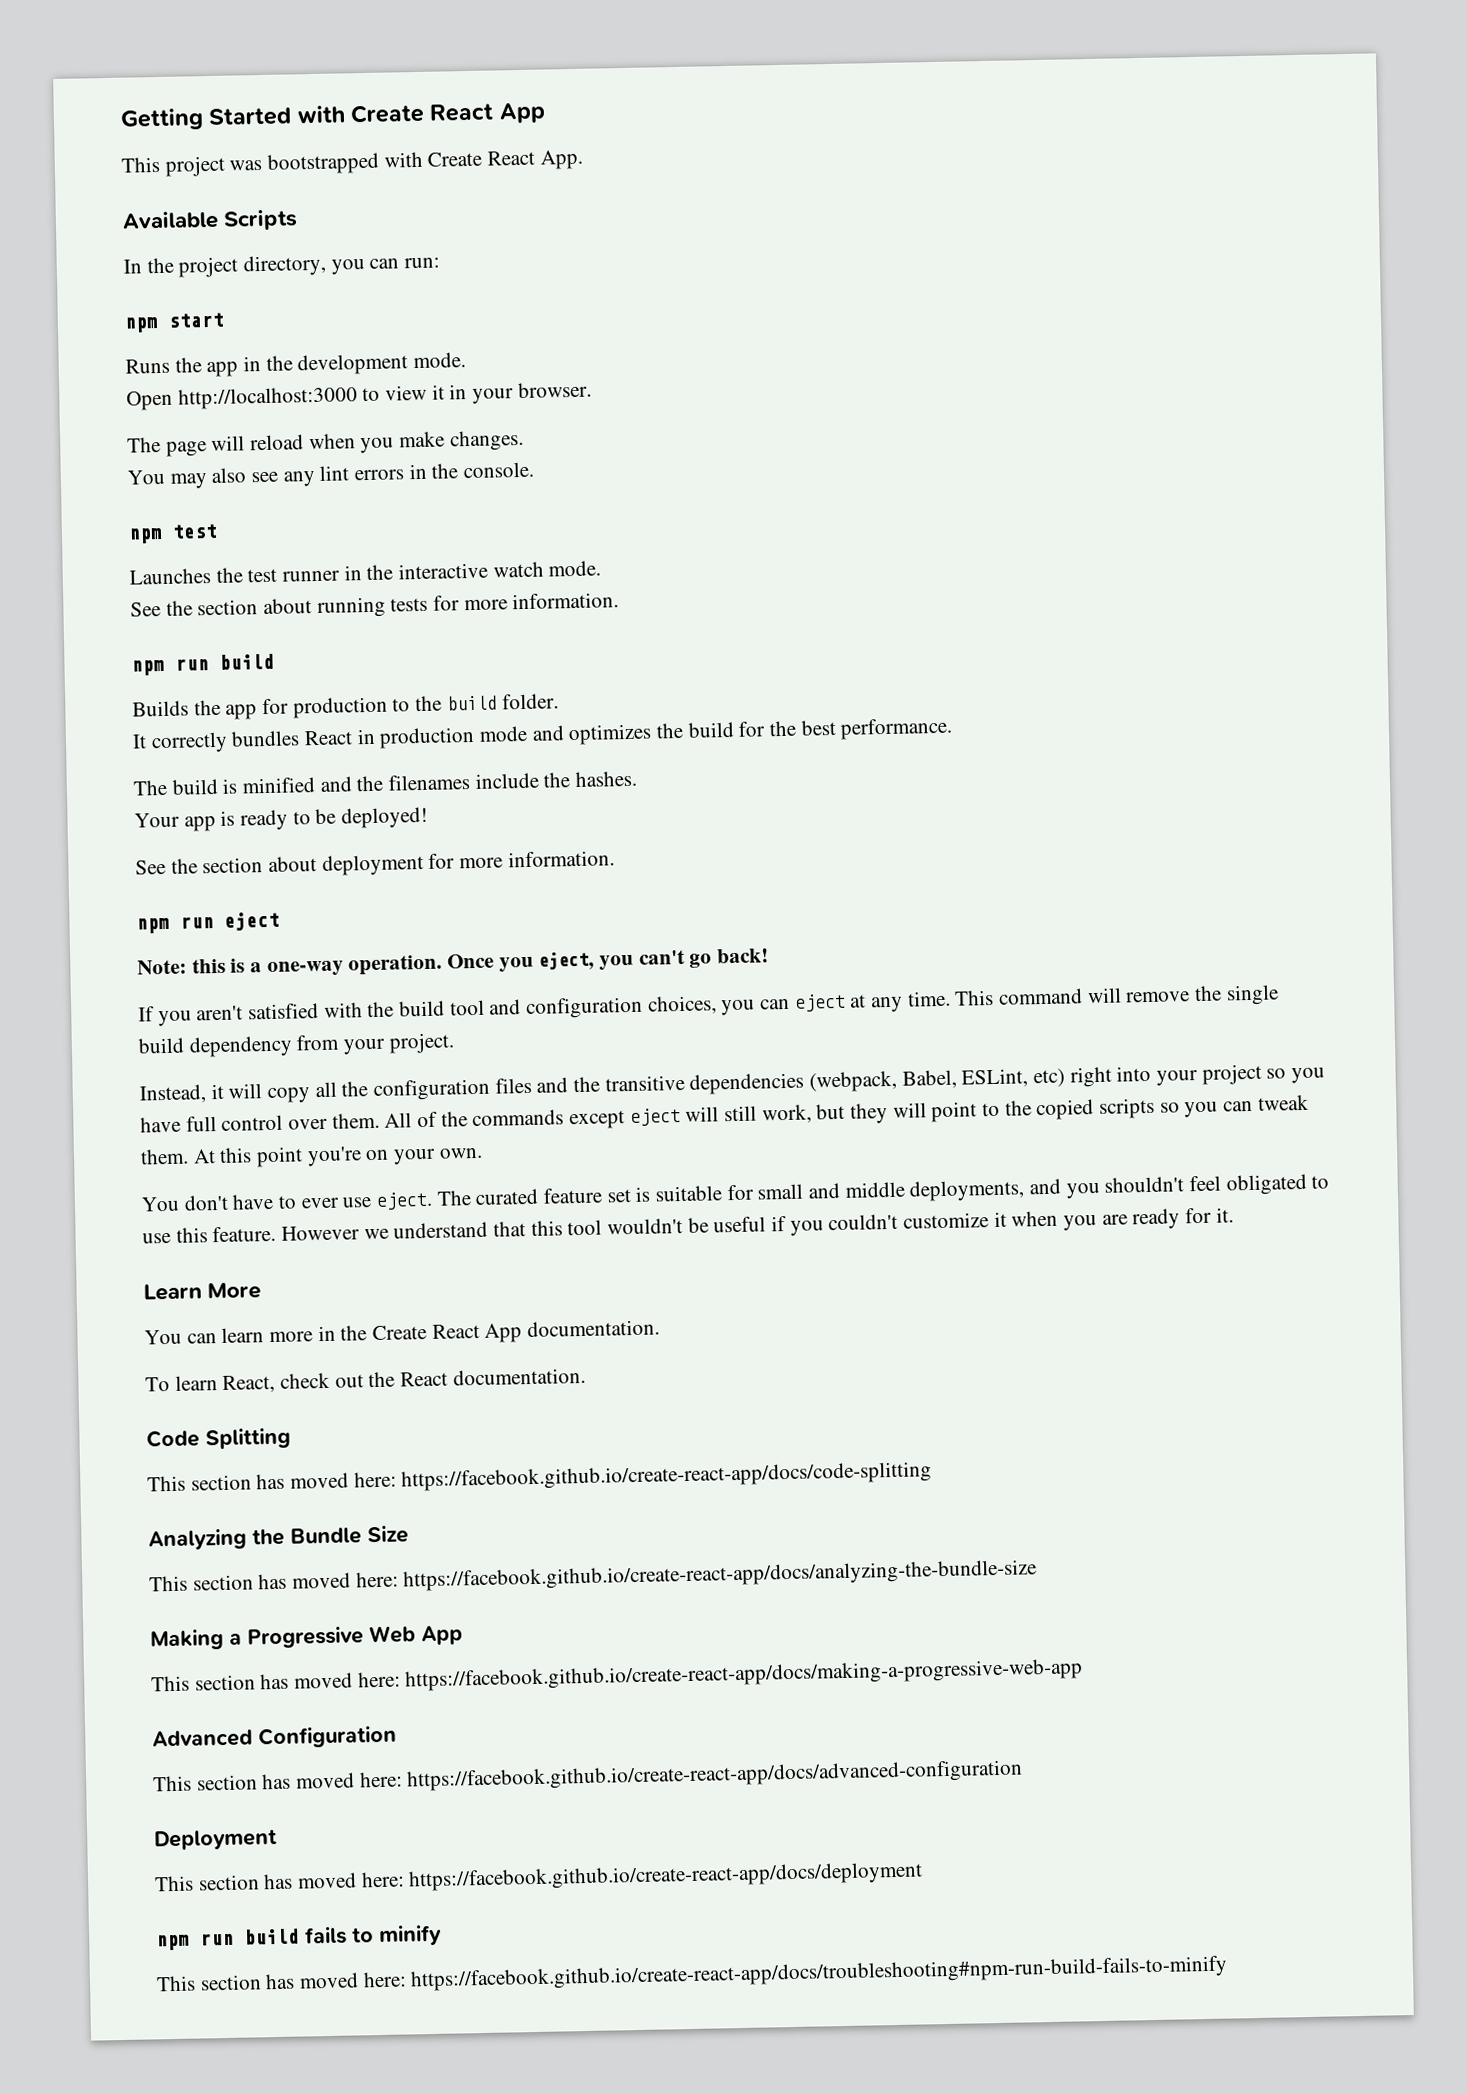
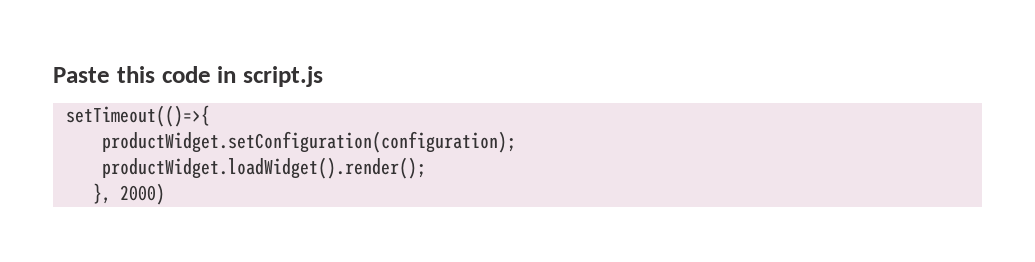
- Getting Started with Create React App
- This project was bootstrapped with Create React App.
- Available Scripts
- In the project directory, you can run:
- npm start
- Runs the app in the development mode.
- Open http://localhost:3000 to view it in your browser.
- The page will reload when you make changes.
- You may also see any lint errors in the console.
- npm test
- Launches the test runner in the interactive watch mode.
- See the section about running tests for more information.
- npm run build
- Builds the app for production to the build folder.
- It correctly bundles React in production mode and optimizes the build for the best performance.
- The build is minified and the filenames include the hashes.
- Your app is ready to be deployed!
- See the section about deployment for more information.
- npm run eject
- Note: this is a one-way operation. Once you eject, you can't go back!
- If you aren't satisfied with the build tool and configuration choices, you can eject at any time. This command will remove the single build dependency from your project.
- Instead, it will copy all the configuration files and the transitive dependencies (webpack, Babel, ESLint, etc) right into your project so you have full control over them. All of the commands except eject will still work, but they will point to the copied scripts so you can tweak them. At this point you're on your own.
- You don't have to ever use eject. The curated feature set is suitable for small and middle deployments, and you shouldn't feel obligated to use this feature. However we understand that this tool wouldn't be useful if you couldn't customize it when you are ready for it.
- Learn More
- You can learn more in the Create React App documentation.
- To learn React, check out the React documentation.
- Code Splitting
- This section has moved here: https://facebook.github.io/create-react-app/docs/code-splitting
- Analyzing the Bundle Size
- This section has moved here: https://facebook.github.io/create-react-app/docs/analyzing-the-bundle-size
- Making a Progressive Web App
- This section has moved here: https://facebook.github.io/create-react-app/docs/making-a-progressive-web-app
- Advanced Configuration
- This section has moved here: https://facebook.github.io/create-react-app/docs/advanced-configuration
- Deployment
- This section has moved here: https://facebook.github.io/create-react-app/docs/deployment
- npm run build fails to minify
- This section has moved here: https://facebook.github.io/create-react-app/docs/troubleshooting#npm-run-build-fails-to-minify
+ Paste this code in script.js
+ setTimeout(()=>{
+ productWidget.setConfiguration(configuration);
+ productWidget.loadWidget().render();
+ }, 2000)

